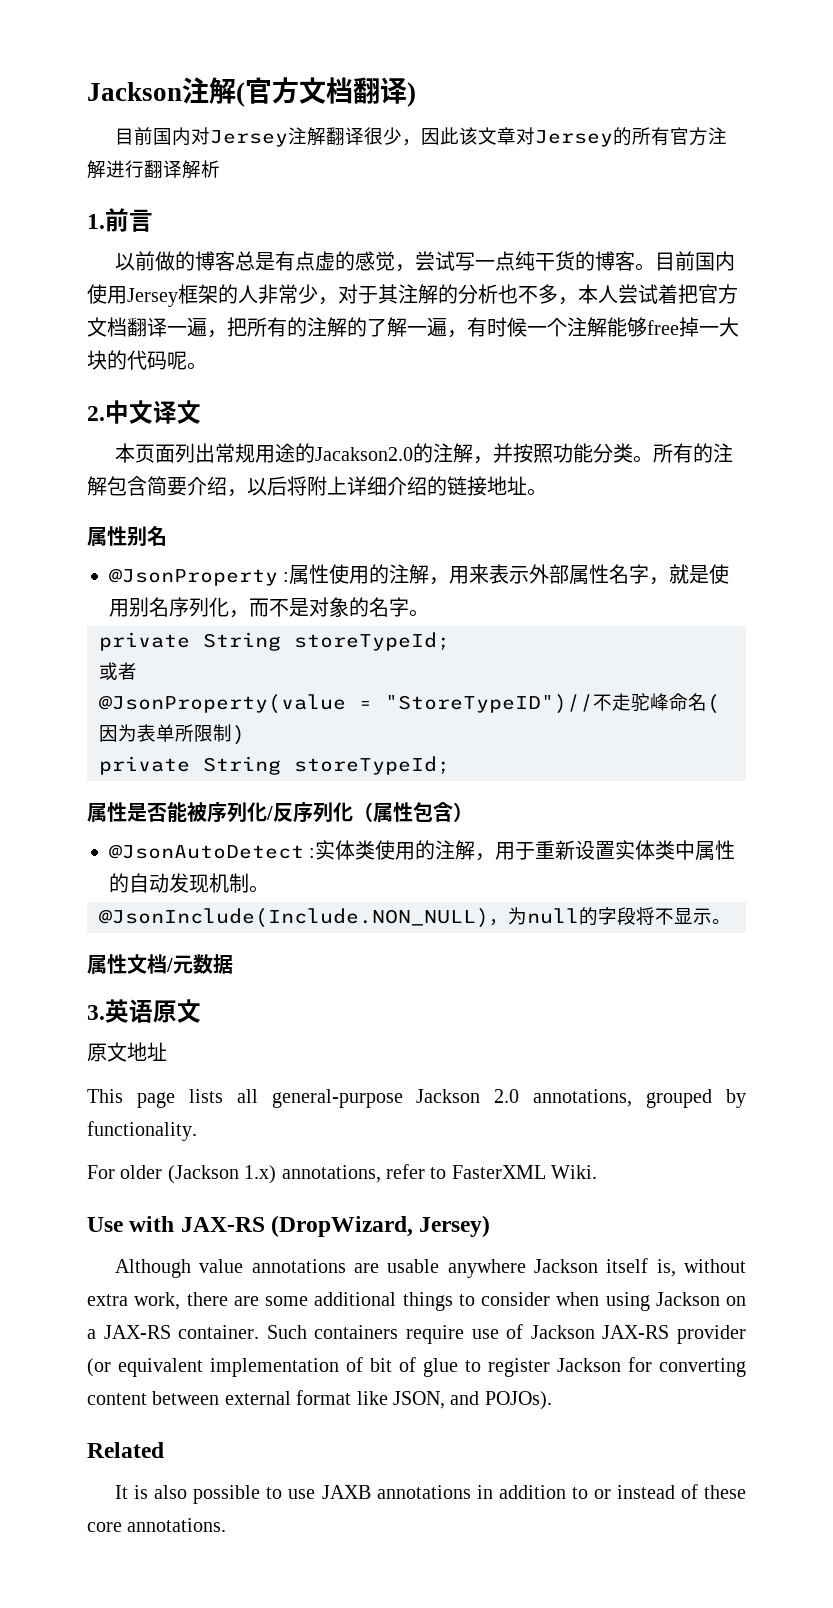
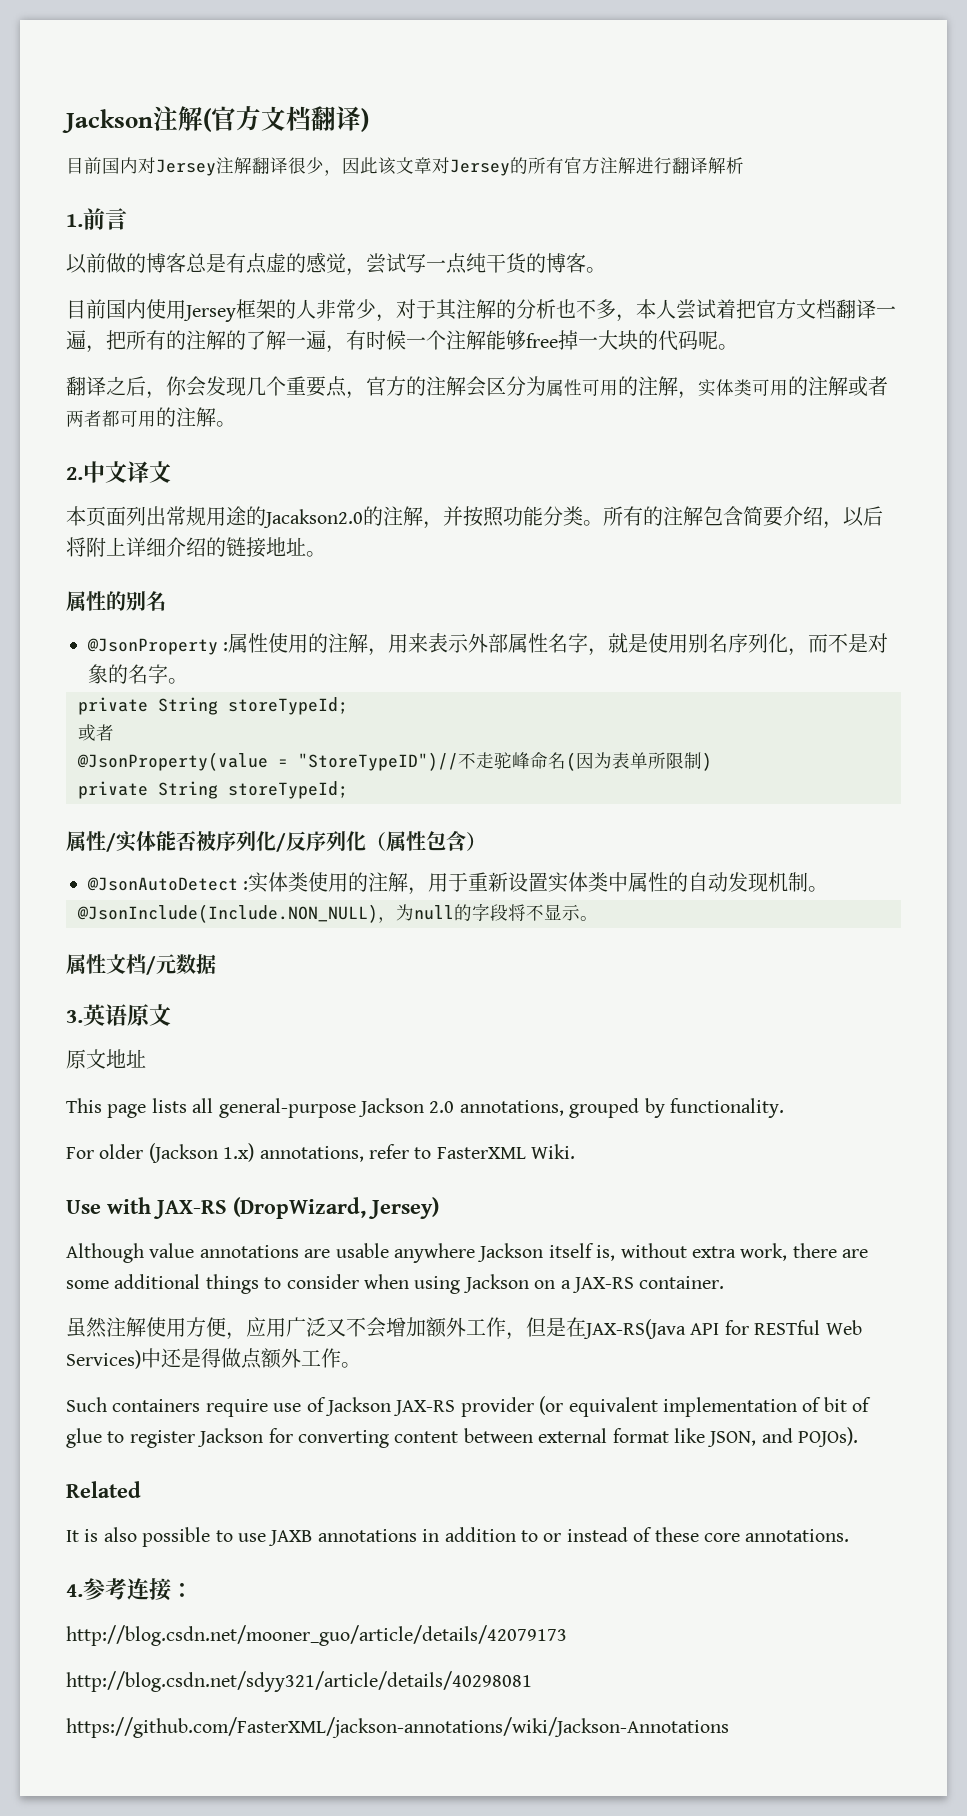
- 以前做的博客总是有点虚的感觉，尝试写一点纯干货的博客。目前国内使用Jersey框架的人非常少，对于其注解的分析也不多，本人尝试着把官方文档翻译一遍，把所有的注解的了解一遍，有时候一个注解能够free掉一大块的代码呢。
+ 以前做的博客总是有点虚的感觉，尝试写一点纯干货的博客。
+ 目前国内使用Jersey框架的人非常少，对于其注解的分析也不多，本人尝试着把官方文档翻译一遍，把所有的注解的了解一遍，有时候一个注解能够free掉一大块的代码呢。
+ 翻译之后，你会发现几个重要点，官方的注解会区分为属性可用的注解，实体类可用的注解或者两者都可用的注解。
- 属性别名
+ 属性的别名
- 属性是否能被序列化/反序列化（属性包含）
+ 属性/实体能否被序列化/反序列化（属性包含）
- Although value annotations are usable anywhere Jackson itself is, without extra work, there are some additional things to consider when using Jackson on a JAX-RS container. Such containers require use of Jackson JAX-RS provider (or equivalent implementation of bit of glue to register Jackson for converting content between external format like JSON, and POJOs).
+ Although value annotations are usable anywhere Jackson itself is, without extra work, there are some additional things to consider when using Jackson on a JAX-RS container.
+ 虽然注解使用方便，应用广泛又不会增加额外工作，但是在JAX-RS(Java API for RESTful Web Services)中还是得做点额外工作。
+ Such containers require use of Jackson JAX-RS provider (or equivalent implementation of bit of glue to register Jackson for converting content between external format like JSON, and POJOs).
+ 4.参考连接：
+ http://blog.csdn.net/mooner_guo/article/details/42079173
+ http://blog.csdn.net/sdyy321/article/details/40298081
+ https://github.com/FasterXML/jackson-annotations/wiki/Jackson-Annotations

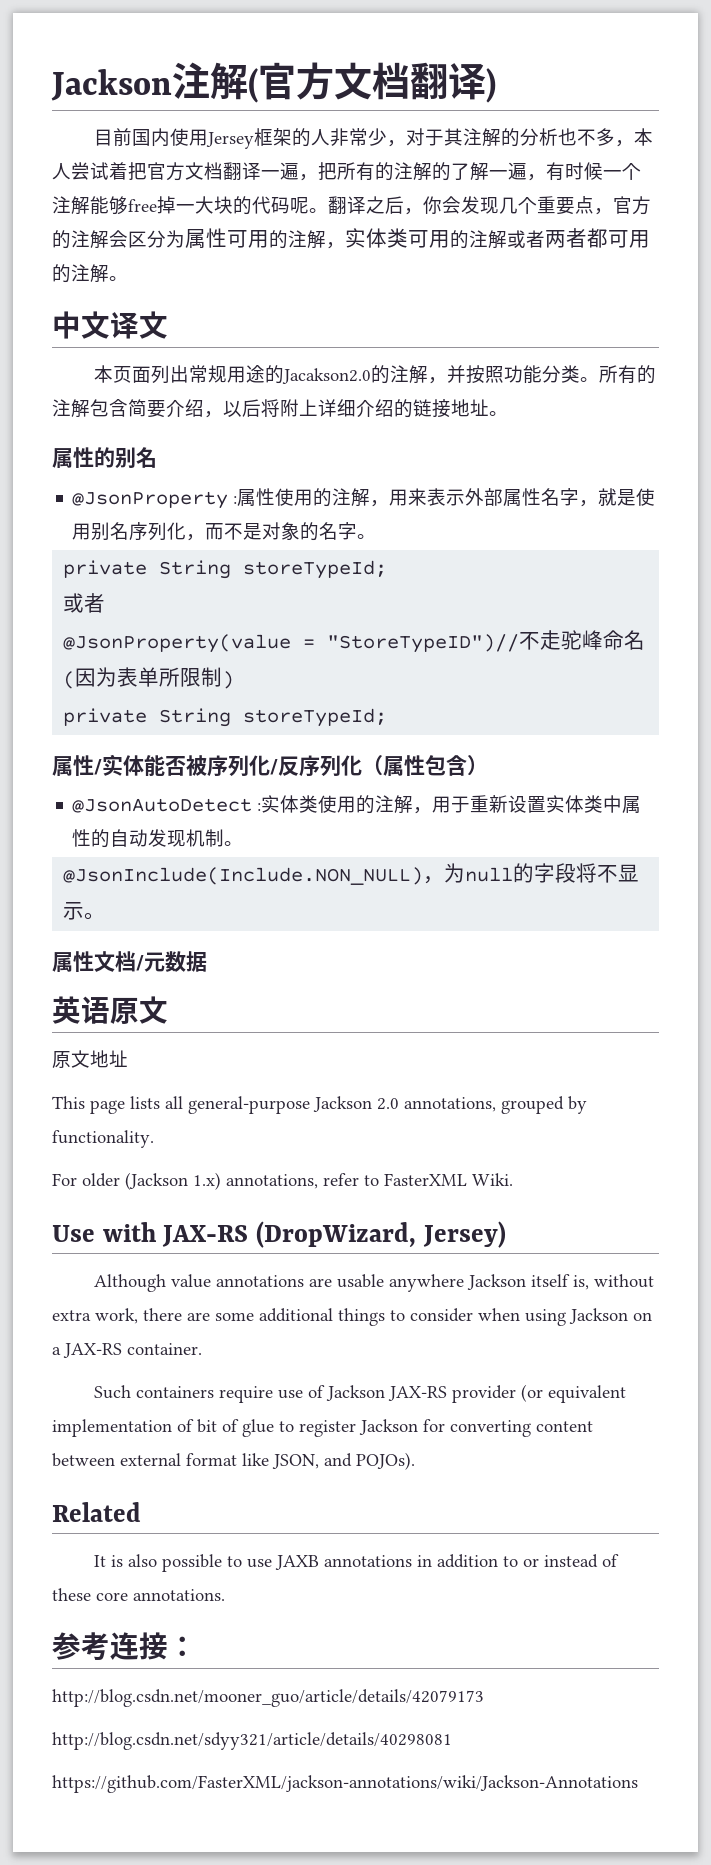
- 目前国内对Jersey注解翻译很少，因此该文章对Jersey的所有官方注解进行翻译解析
- 1.前言
- 以前做的博客总是有点虚的感觉，尝试写一点纯干货的博客。
- 目前国内使用Jersey框架的人非常少，对于其注解的分析也不多，本人尝试着把官方文档翻译一遍，把所有的注解的了解一遍，有时候一个注解能够free掉一大块的代码呢。
- 翻译之后，你会发现几个重要点，官方的注解会区分为属性可用的注解，实体类可用的注解或者两者都可用的注解。
+ 目前国内使用Jersey框架的人非常少，对于其注解的分析也不多，本人尝试着把官方文档翻译一遍，把所有的注解的了解一遍，有时候一个注解能够free掉一大块的代码呢。翻译之后，你会发现几个重要点，官方的注解会区分为属性可用的注解，实体类可用的注解或者两者都可用的注解。
- 2.中文译文
+ 中文译文
- 3.英语原文
+ 英语原文
- 虽然注解使用方便，应用广泛又不会增加额外工作，但是在JAX-RS(Java API for RESTful Web Services)中还是得做点额外工作。
- 4.参考连接：
+ 参考连接：

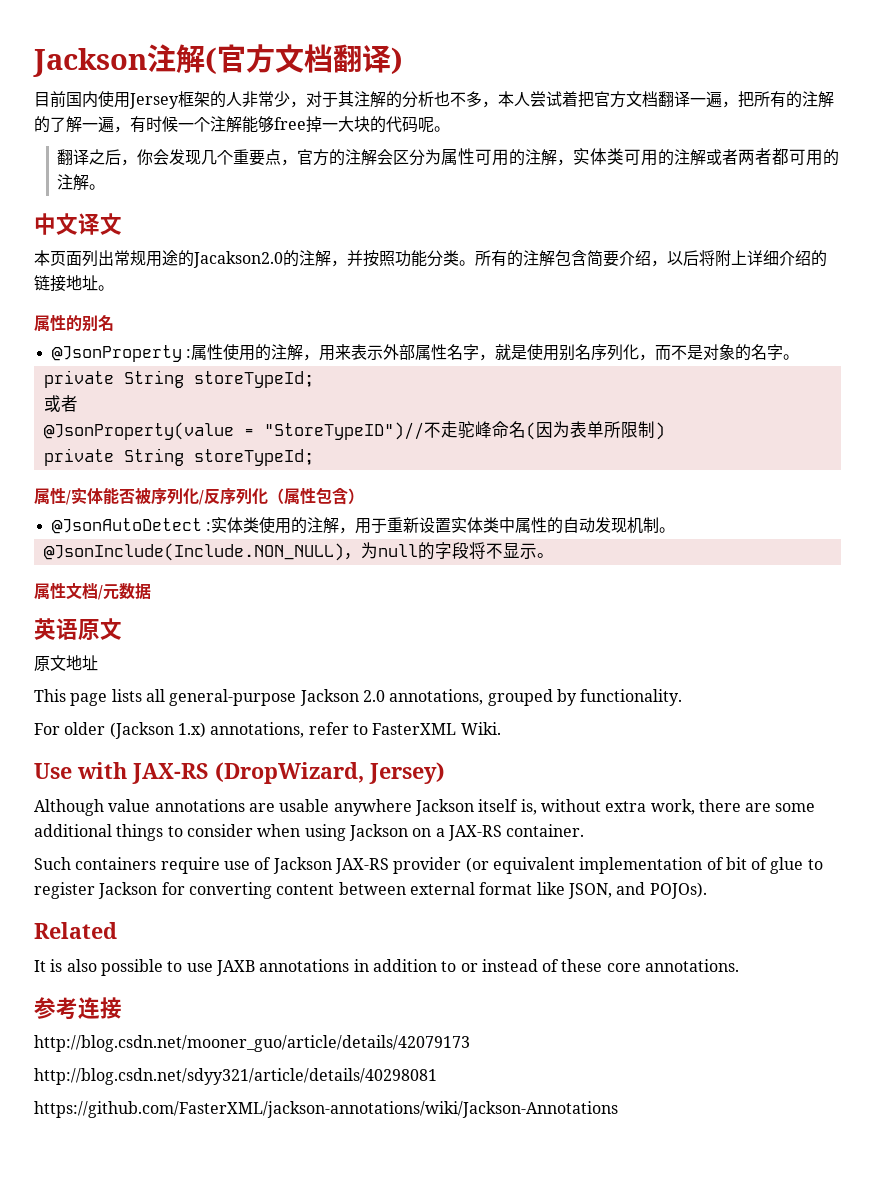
- 目前国内使用Jersey框架的人非常少，对于其注解的分析也不多，本人尝试着把官方文档翻译一遍，把所有的注解的了解一遍，有时候一个注解能够free掉一大块的代码呢。翻译之后，你会发现几个重要点，官方的注解会区分为属性可用的注解，实体类可用的注解或者两者都可用的注解。
+ 目前国内使用Jersey框架的人非常少，对于其注解的分析也不多，本人尝试着把官方文档翻译一遍，把所有的注解的了解一遍，有时候一个注解能够free掉一大块的代码呢。
+ 翻译之后，你会发现几个重要点，官方的注解会区分为属性可用的注解，实体类可用的注解或者两者都可用的注解。
- 参考连接：
+ 参考连接

